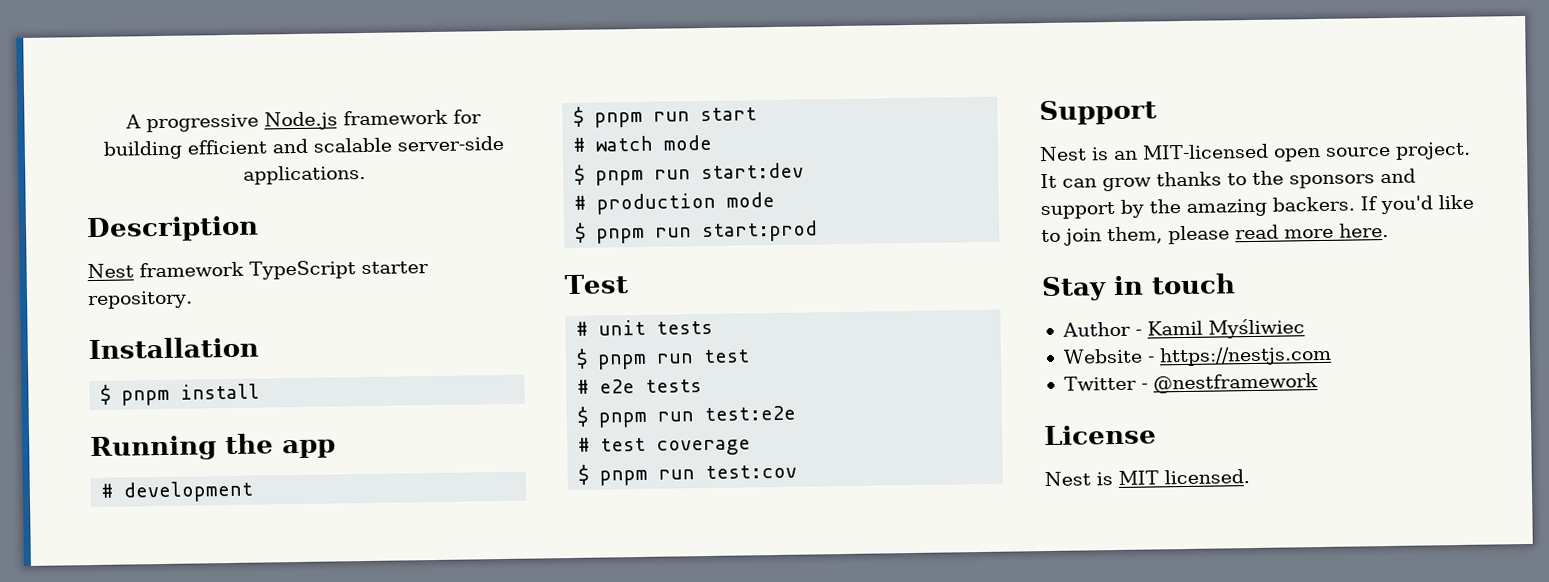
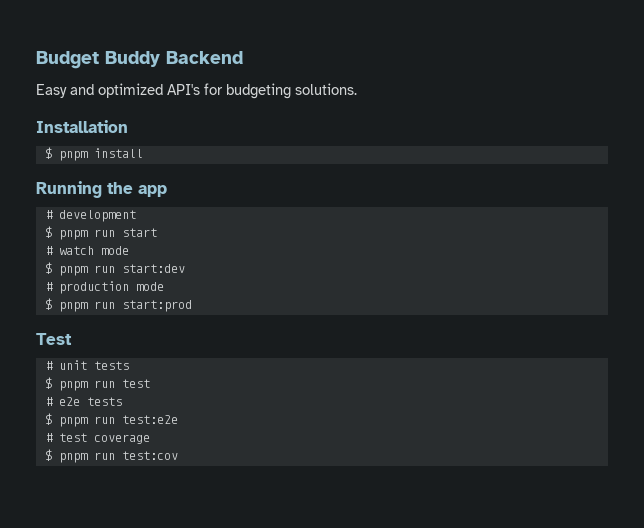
- A progressive Node.js framework for building efficient and scalable server-side applications.
- Description
- Nest framework TypeScript starter repository.
+ Budget Buddy Backend
+ Easy and optimized API's for budgeting solutions.
- Support
- Nest is an MIT-licensed open source project. It can grow thanks to the sponsors and support by the amazing backers. If you'd like to join them, please read more here.
- Stay in touch
- Author - Kamil Myśliwiec
- Website - https://nestjs.com
- Twitter - @nestframework
- License
- Nest is MIT licensed.

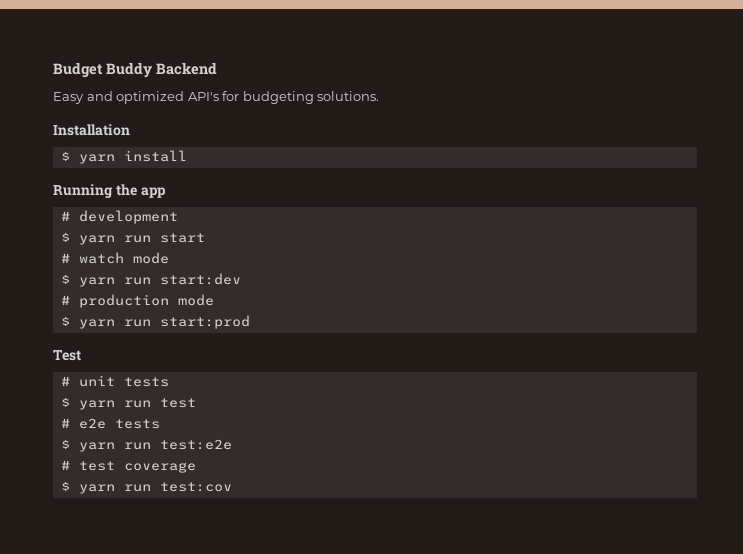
- $ pnpm install
+ $ yarn install
- $ pnpm run start
+ $ yarn run start
- $ pnpm run start:dev
+ $ yarn run start:dev
- $ pnpm run start:prod
+ $ yarn run start:prod
- $ pnpm run test
+ $ yarn run test
- $ pnpm run test:e2e
+ $ yarn run test:e2e
- $ pnpm run test:cov
+ $ yarn run test:cov

